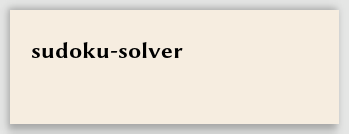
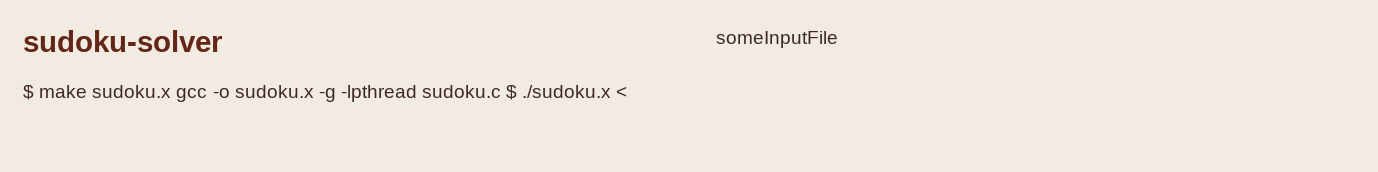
+ $ make sudoku.x gcc -o sudoku.x -g -lpthread sudoku.c $ ./sudoku.x < someInputFile

